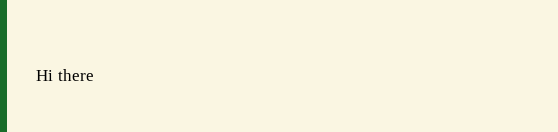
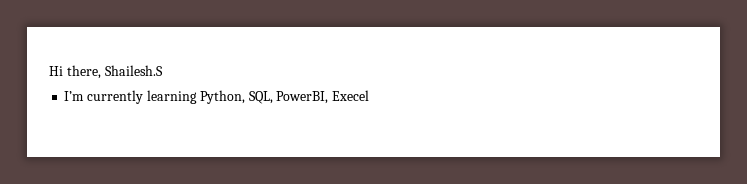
- Hi there
+ Hi there, Shailesh.S
+ I’m currently learning Python, SQL, PowerBI, Execel

